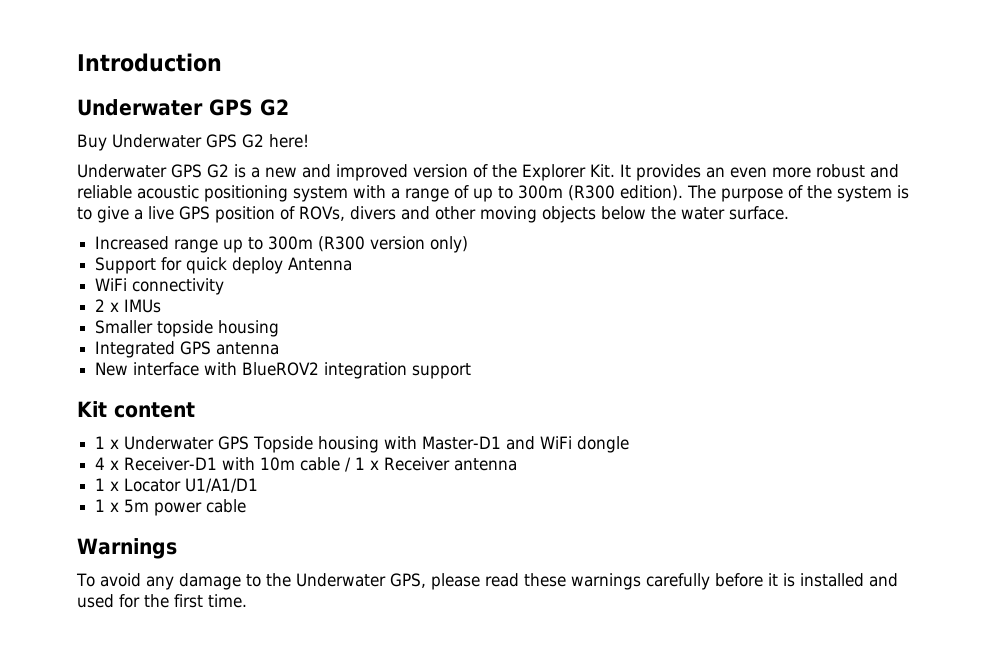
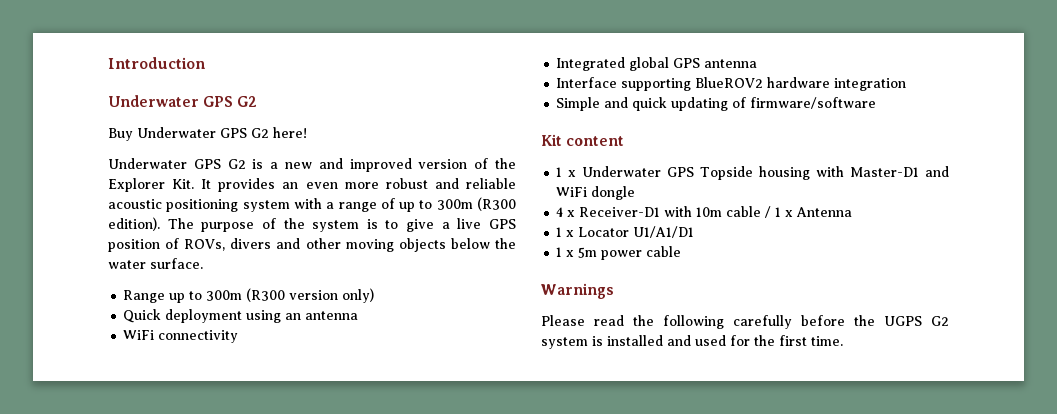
- Increased range up to 300m (R300 version only)
+ Range up to 300m (R300 version only)
- Support for quick deploy Antenna
+ Quick deployment using an antenna
  WiFi connectivity
- 2 x IMUs
- Smaller topside housing
- Integrated GPS antenna
+ Integrated global GPS antenna
- New interface with BlueROV2 integration support
+ Interface supporting BlueROV2 hardware integration
+ Simple and quick updating of firmware/software
- 4 x Receiver-D1 with 10m cable / 1 x Receiver antenna
+ 4 x Receiver-D1 with 10m cable / 1 x Antenna
- To avoid any damage to the Underwater GPS, please read these warnings carefully before it is installed and used for the first time.
+ Please read the following carefully before the UGPS G2 system is installed and used for the first time.

